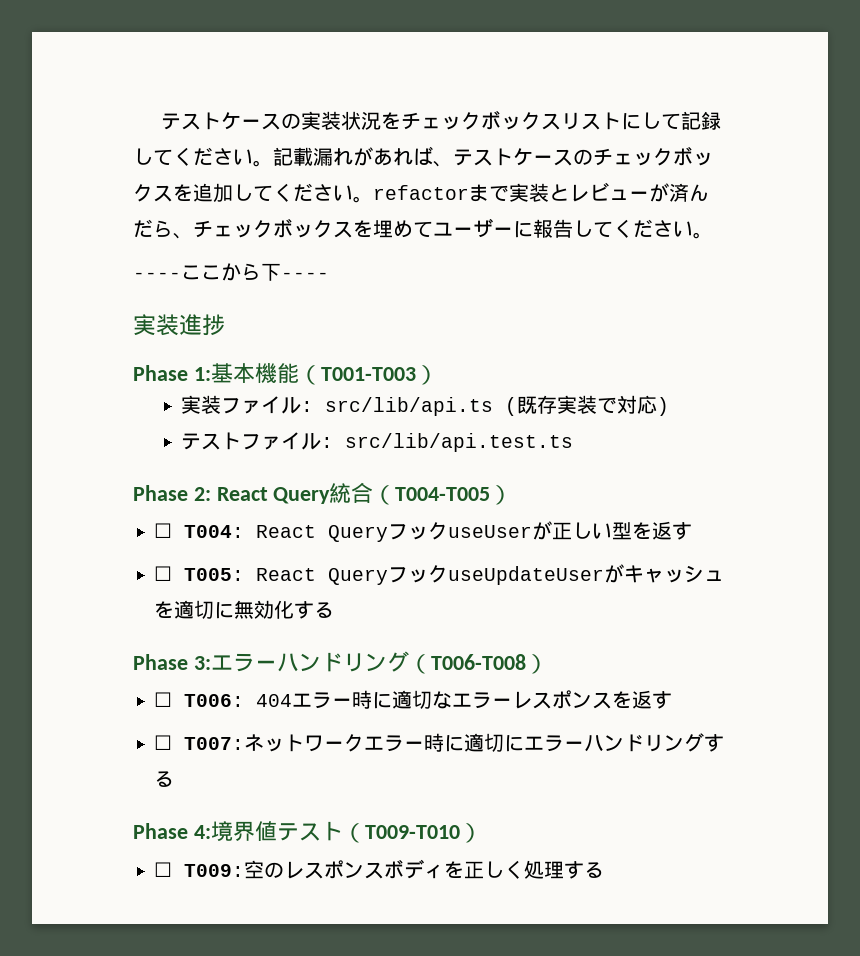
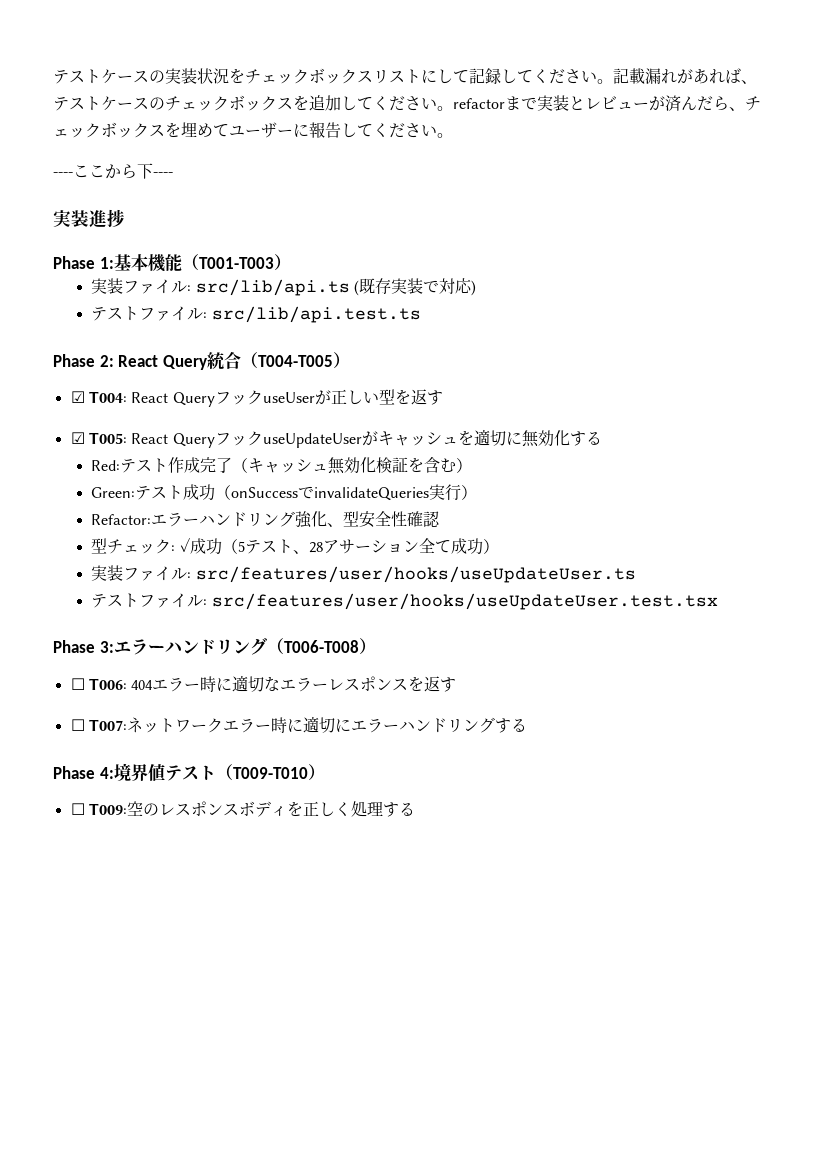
- ☐ T004: React QueryフックuseUserが正しい型を返す
+ ☑ T004: React QueryフックuseUserが正しい型を返す
- ☐ T005: React QueryフックuseUpdateUserがキャッシュを適切に無効化する
+ ☑ T005: React QueryフックuseUpdateUserがキャッシュを適切に無効化する
+ Red:テスト作成完了（キャッシュ無効化検証を含む）
+ Green:テスト成功（onSuccessでinvalidateQueries実行）
+ Refactor:エラーハンドリング強化、型安全性確認
+ 型チェック: ✓成功（5テスト、28アサーション全て成功）
+ 実装ファイル: src/features/user/hooks/useUpdateUser.ts
+ テストファイル: src/features/user/hooks/useUpdateUser.test.tsx

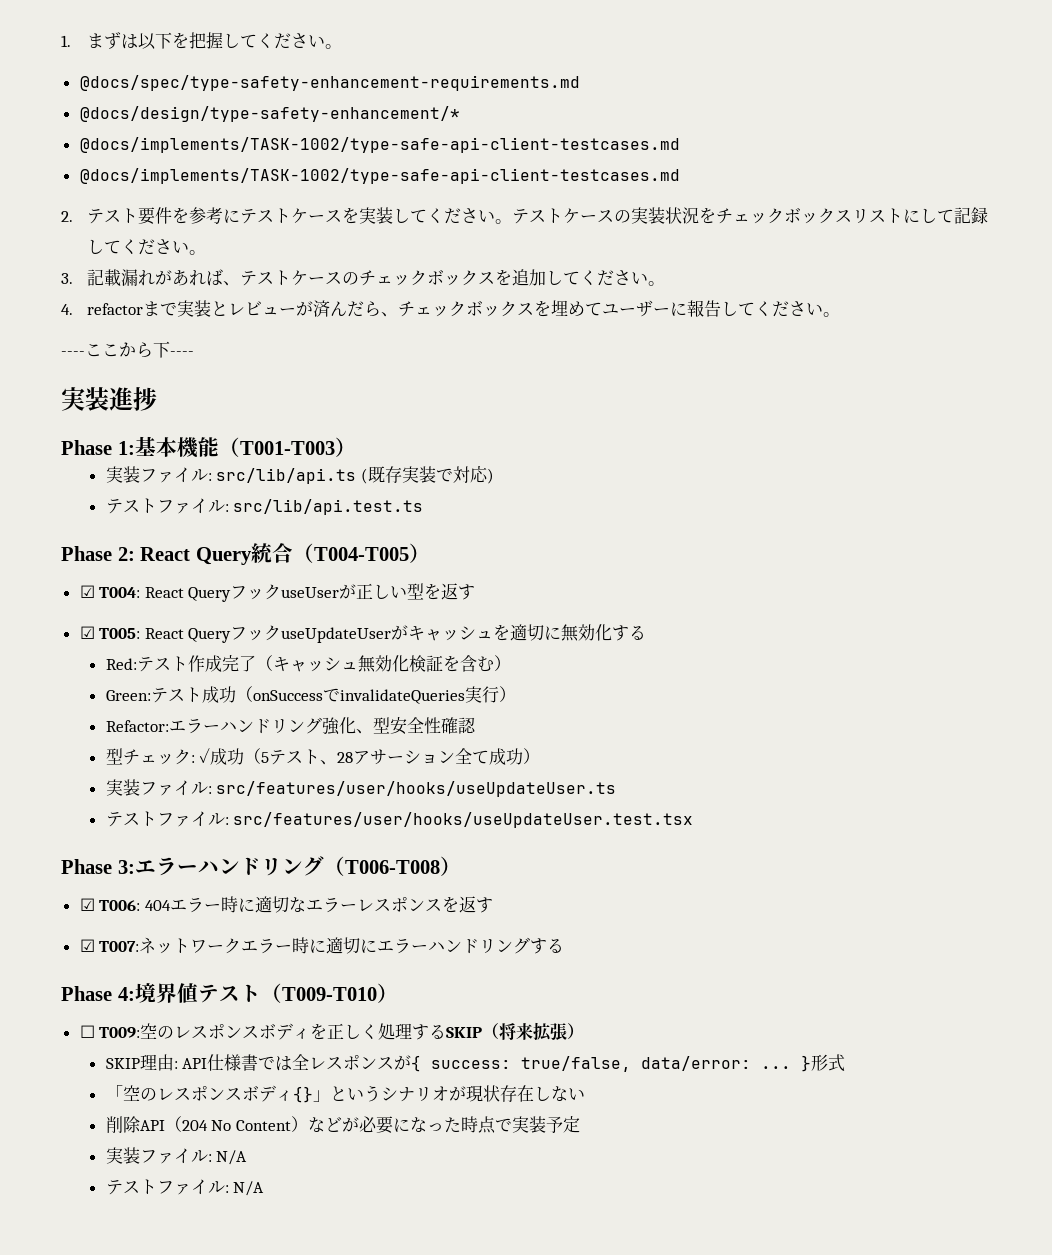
+ 1.まずは以下を把握してください。
+ @docs/spec/type-safety-enhancement-requirements.md
+ @docs/design/type-safety-enhancement/*
+ @docs/implements/TASK-1002/type-safe-api-client-testcases.md
+ @docs/implements/TASK-1002/type-safe-api-client-testcases.md
+ 2.テスト要件を参考にテストケースを実装してください。
- テストケースの実装状況をチェックボックスリストにして記録してください。記載漏れがあれば、テストケースのチェックボックスを追加してください。refactorまで実装とレビューが済んだら、チェックボックスを埋めてユーザーに報告してください。
+ テストケースの実装状況をチェックボックスリストにして記録してください。
+ 3.記載漏れがあれば、テストケースのチェックボックスを追加してください。
+ 4. refactorまで実装とレビューが済んだら、チェックボックスを埋めてユーザーに報告してください。
- ☐ T006: 404エラー時に適切なエラーレスポンスを返す
+ ☑ T006: 404エラー時に適切なエラーレスポンスを返す
- ☐ T007:ネットワークエラー時に適切にエラーハンドリングする
+ ☑ T007:ネットワークエラー時に適切にエラーハンドリングする
- ☐ T009:空のレスポンスボディを正しく処理する
+ ☐ T009:空のレスポンスボディを正しく処理するSKIP（将来拡張）
+ SKIP理由: API仕様書では全レスポンスが{ success: true/false, data/error: ... }形式
+ 「空のレスポンスボディ{}」というシナリオが現状存在しない
+ 削除API（204 No Content）などが必要になった時点で実装予定
+ 実装ファイル: N/A
+ テストファイル: N/A

